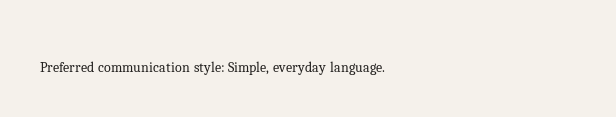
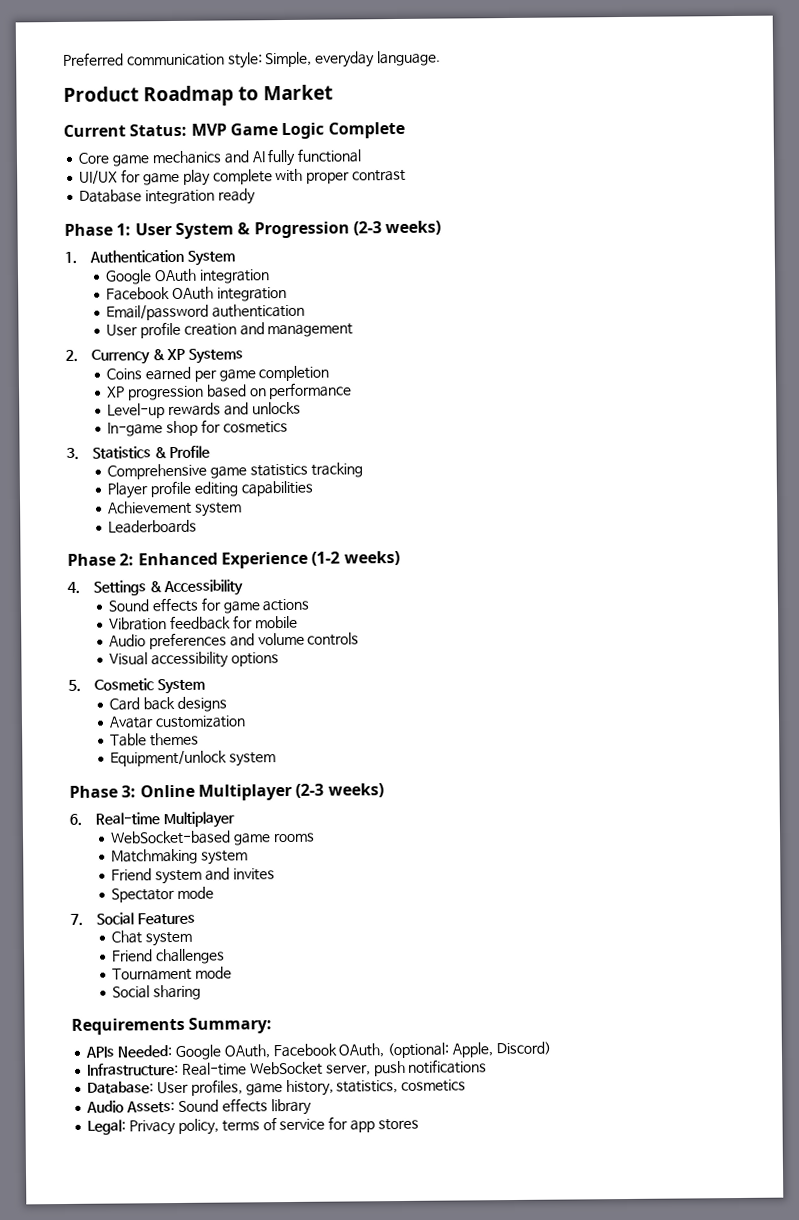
+ Product Roadmap to Market
+ Current Status: MVP Game Logic Complete
+ Core game mechanics and AI fully functional
+ UI/UX for game play complete with proper contrast
+ Database integration ready
+ Phase 1: User System & Progression (2-3 weeks)
+ 1. Authentication System
+ Google OAuth integration
+ Facebook OAuth integration
+ Email/password authentication
+ User profile creation and management
+ 2. Currency & XP Systems
+ Coins earned per game completion
+ XP progression based on performance
+ Level-up rewards and unlocks
+ In-game shop for cosmetics
+ 3. Statistics & Profile
+ Comprehensive game statistics tracking
+ Player profile editing capabilities
+ Achievement system
+ Leaderboards
+ Phase 2: Enhanced Experience (1-2 weeks)
+ 4. Settings & Accessibility
+ Sound effects for game actions
+ Vibration feedback for mobile
+ Audio preferences and volume controls
+ Visual accessibility options
+ 5. Cosmetic System
+ Card back designs
+ Avatar customization
+ Table themes
+ Equipment/unlock system
+ Phase 3: Online Multiplayer (2-3 weeks)
+ 6. Real-time Multiplayer
+ WebSocket-based game rooms
+ Matchmaking system
+ Friend system and invites
+ Spectator mode
+ 7. Social Features
+ Chat system
+ Friend challenges
+ Tournament mode
+ Social sharing
+ Requirements Summary:
+ APIs Needed: Google OAuth, Facebook OAuth, (optional: Apple, Discord)
+ Infrastructure: Real-time WebSocket server, push notifications
+ Database: User profiles, game history, statistics, cosmetics
+ Audio Assets: Sound effects library
+ Legal: Privacy policy, terms of service for app stores

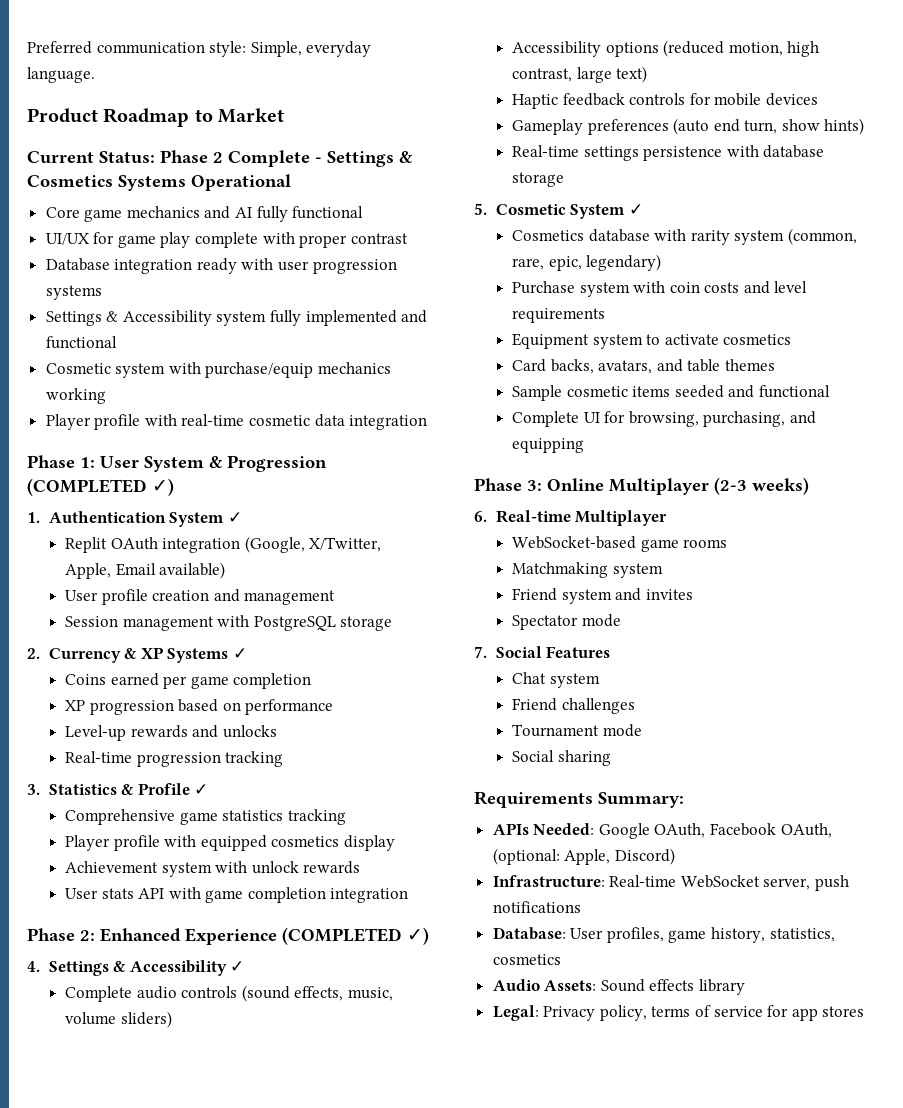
- Current Status: MVP Game Logic Complete
+ Current Status: Phase 2 Complete - Settings & Cosmetics Systems Operational
- Database integration ready
+ Database integration ready with user progression systems
+ Settings & Accessibility system fully implemented and functional
+ Cosmetic system with purchase/equip mechanics working
+ Player profile with real-time cosmetic data integration
- Phase 1: User System & Progression (2-3 weeks)
+ Phase 1: User System & Progression (COMPLETED ✓)
- 1. Authentication System
- Google OAuth integration
- Facebook OAuth integration
- Email/password authentication
+ 1. Authentication System ✓
+ Replit OAuth integration (Google, X/Twitter, Apple, Email available)
+ Session management with PostgreSQL storage
- 2. Currency & XP Systems
+ 2. Currency & XP Systems ✓
- In-game shop for cosmetics
+ Real-time progression tracking
- 3. Statistics & Profile
+ 3. Statistics & Profile ✓
- Player profile editing capabilities
- Achievement system
- Leaderboards
+ Player profile with equipped cosmetics display
+ Achievement system with unlock rewards
+ User stats API with game completion integration
- Phase 2: Enhanced Experience (1-2 weeks)
+ Phase 2: Enhanced Experience (COMPLETED ✓)
- 4. Settings & Accessibility
- Sound effects for game actions
- Vibration feedback for mobile
- Audio preferences and volume controls
- Visual accessibility options
- 5. Cosmetic System
- Card back designs
- Avatar customization
- Table themes
- Equipment/unlock system
+ 4. Settings & Accessibility ✓
+ Complete audio controls (sound effects, music, volume sliders)
+ Accessibility options (reduced motion, high contrast, large text)
+ Haptic feedback controls for mobile devices
+ Gameplay preferences (auto end turn, show hints)
+ Real-time settings persistence with database storage
+ 5. Cosmetic System ✓
+ Cosmetics database with rarity system (common, rare, epic, legendary)
+ Purchase system with coin costs and level requirements
+ Equipment system to activate cosmetics
+ Card backs, avatars, and table themes
+ Sample cosmetic items seeded and functional
+ Complete UI for browsing, purchasing, and equipping

